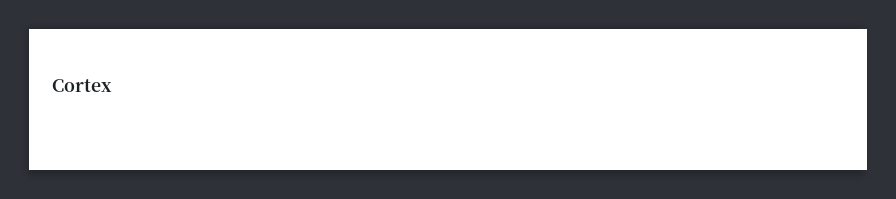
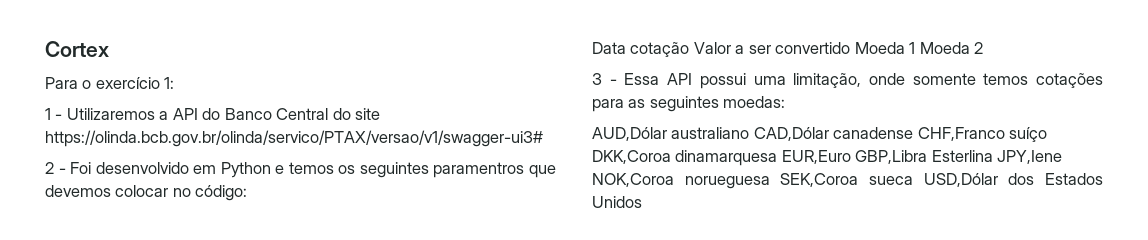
+ Para o exercício 1:
+ 1 - Utilizaremos a API do Banco Central do site https://olinda.bcb.gov.br/olinda/servico/PTAX/versao/v1/swagger-ui3#
+ 2 - Foi desenvolvido em Python e temos os seguintes paramentros que devemos colocar no código:
+ Data cotação Valor a ser convertido Moeda 1 Moeda 2
+ 3 - Essa API possui uma limitação, onde somente temos cotações para as seguintes moedas:
+ AUD,Dólar australiano CAD,Dólar canadense CHF,Franco suíço DKK,Coroa dinamarquesa EUR,Euro GBP,Libra Esterlina JPY,Iene NOK,Coroa norueguesa SEK,Coroa sueca USD,Dólar dos Estados Unidos

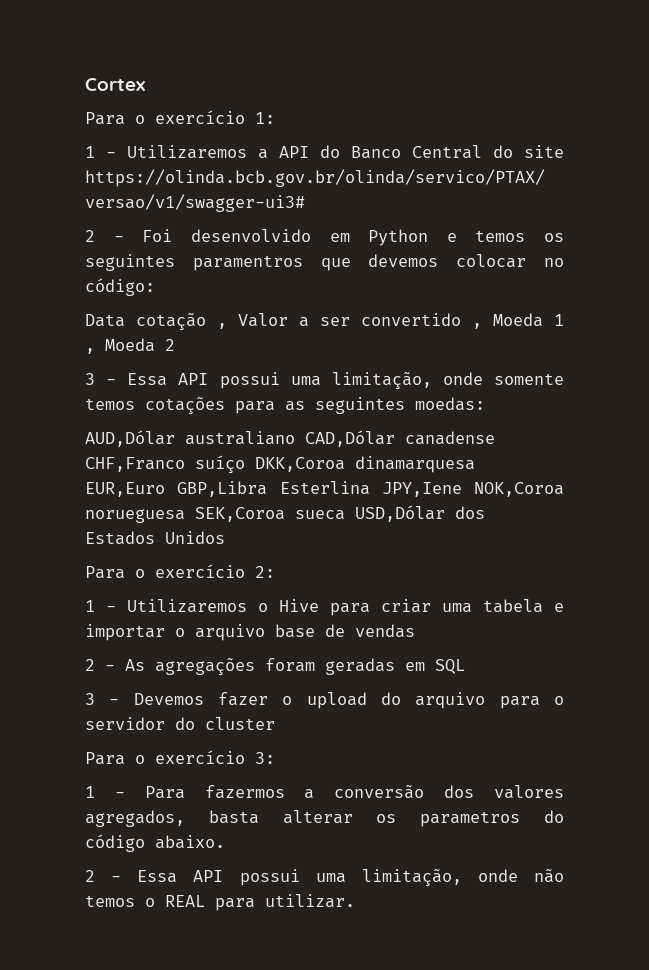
- Data cotação Valor a ser convertido Moeda 1 Moeda 2
+ Data cotação , Valor a ser convertido , Moeda 1 , Moeda 2
+ Para o exercício 2:
+ 1 - Utilizaremos o Hive para criar uma tabela e importar o arquivo base de vendas
+ 2 - As agregações foram geradas em SQL
+ 3 - Devemos fazer o upload do arquivo para o servidor do cluster
+ Para o exercício 3:
+ 1 - Para fazermos a conversão dos valores agregados, basta alterar os parametros do código abaixo.
+ 2 - Essa API possui uma limitação, onde não temos o REAL para utilizar.

